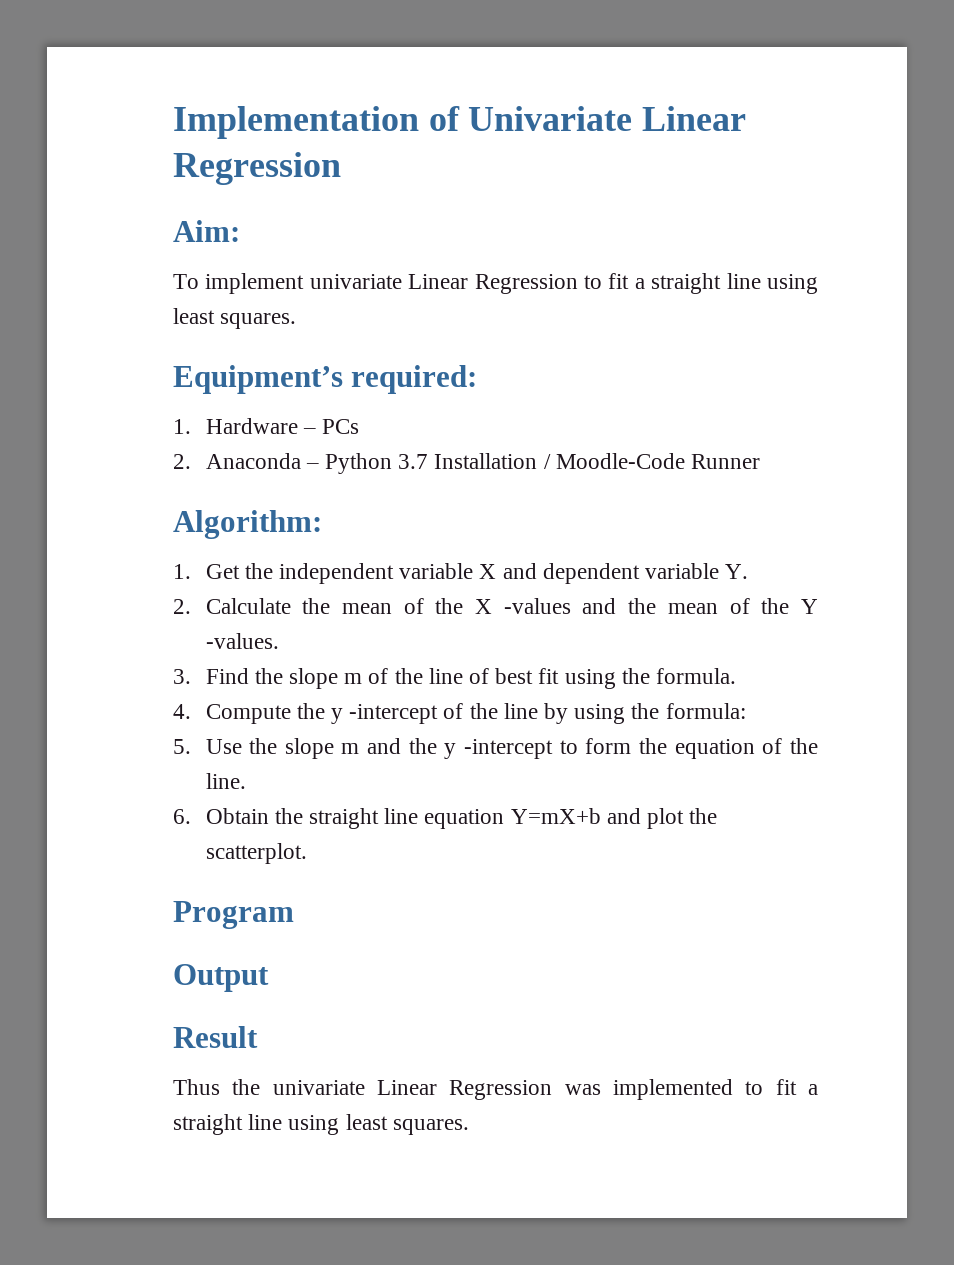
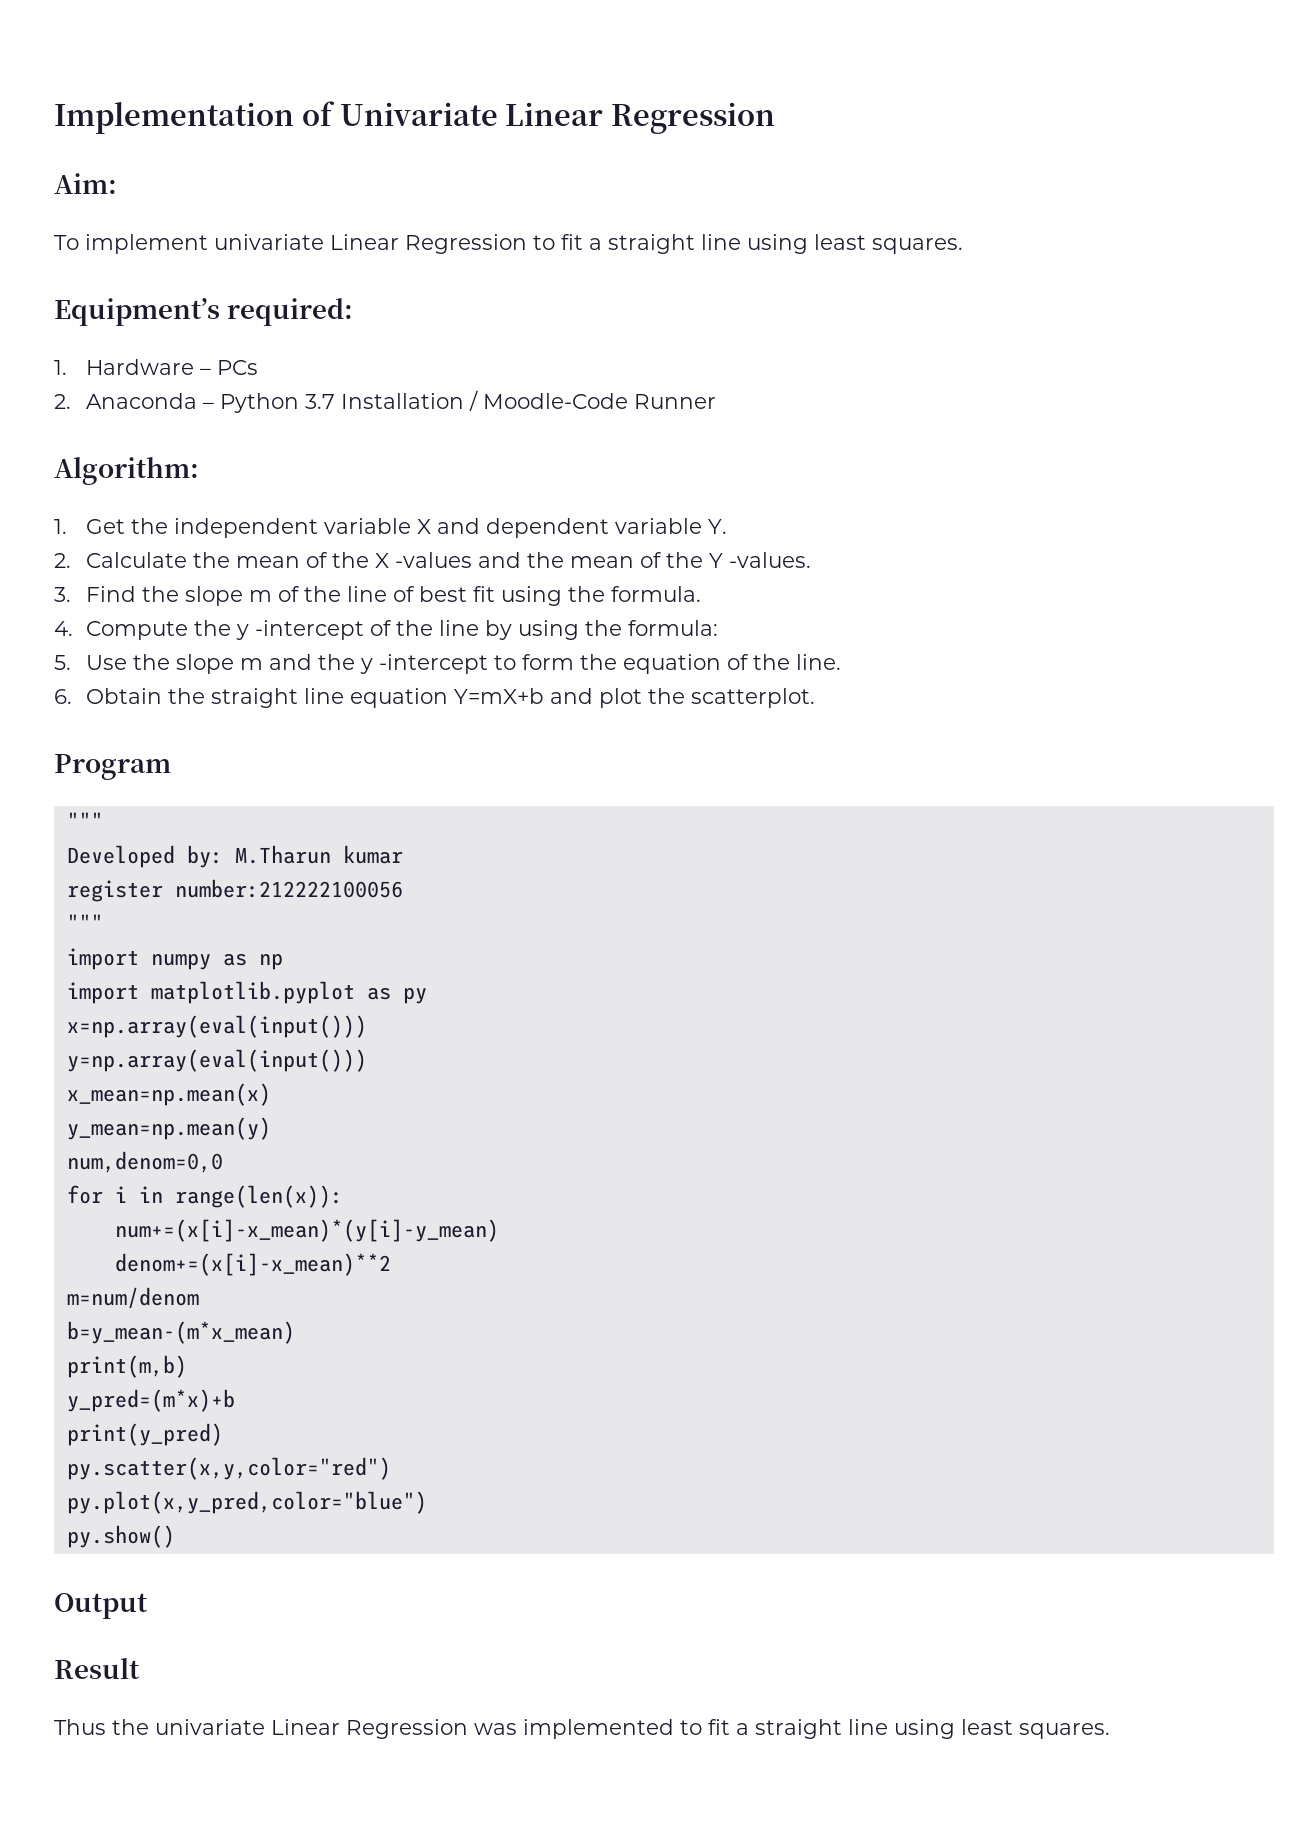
  Program
+ """
+ Developed by: M.Tharun kumar
+ register number:212222100056
+ """
+ import numpy as np
+ import matplotlib.pyplot as py
+ x=np.array(eval(input()))
+ y=np.array(eval(input()))
+ x_mean=np.mean(x)
+ y_mean=np.mean(y)
+ num,denom=0,0
+ for i in range(len(x)):
+ num+=(x[i]-x_mean)*(y[i]-y_mean)
+ denom+=(x[i]-x_mean)**2
+ m=num/denom
+ b=y_mean-(m*x_mean)
+ print(m,b)
+ y_pred=(m*x)+b
+ print(y_pred)
+ py.scatter(x,y,color="red")
+ py.plot(x,y_pred,color="blue")
+ py.show()

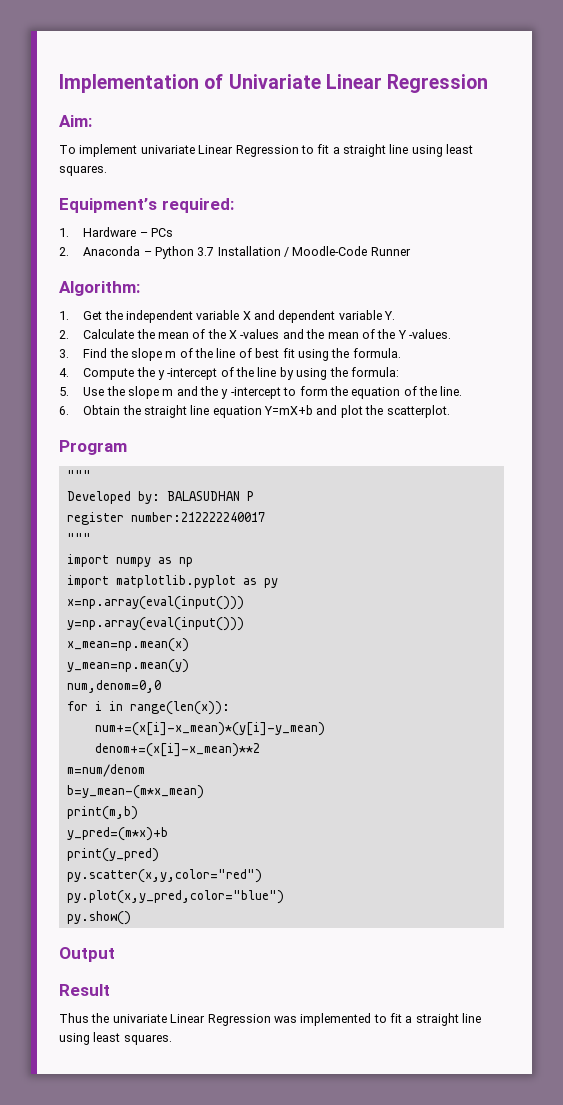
- Developed by: M.Tharun kumar
+ Developed by: BALASUDHAN P
- register number:212222100056
+ register number:212222240017

